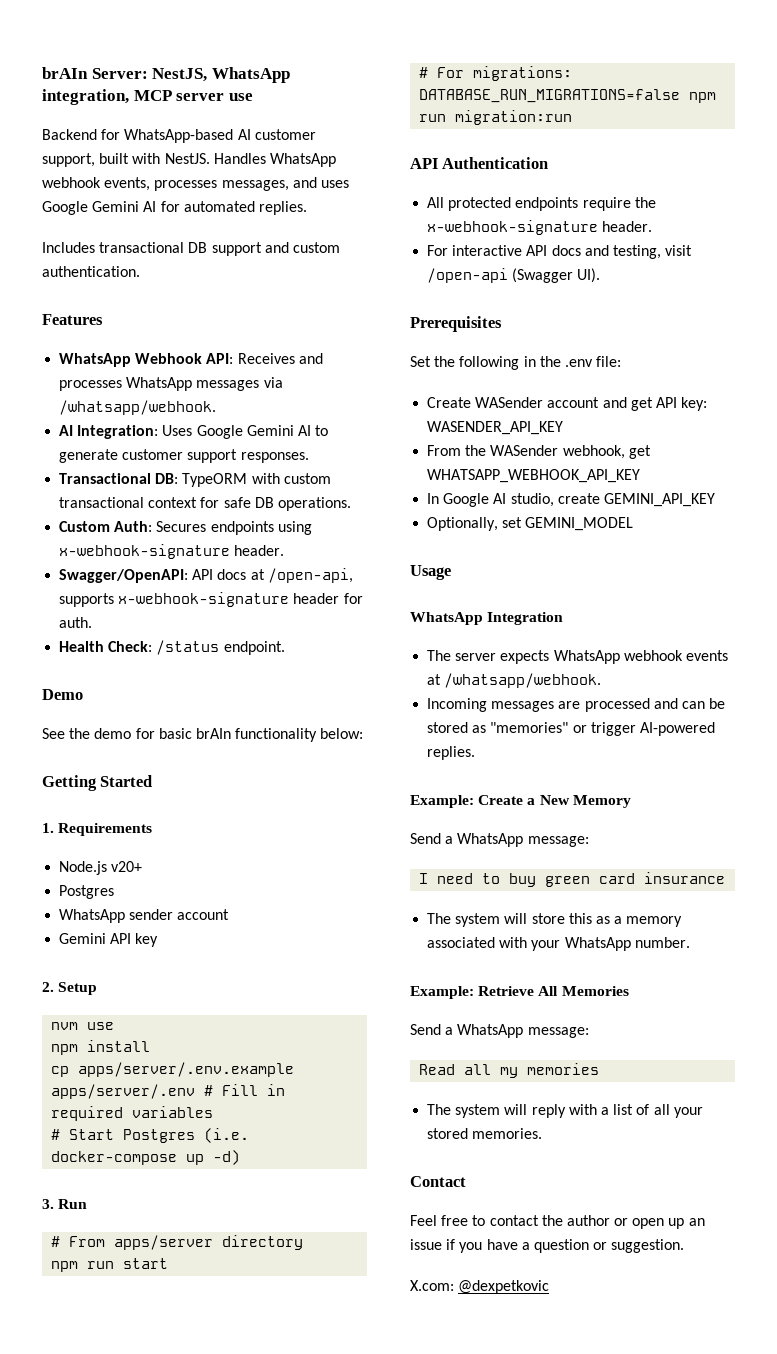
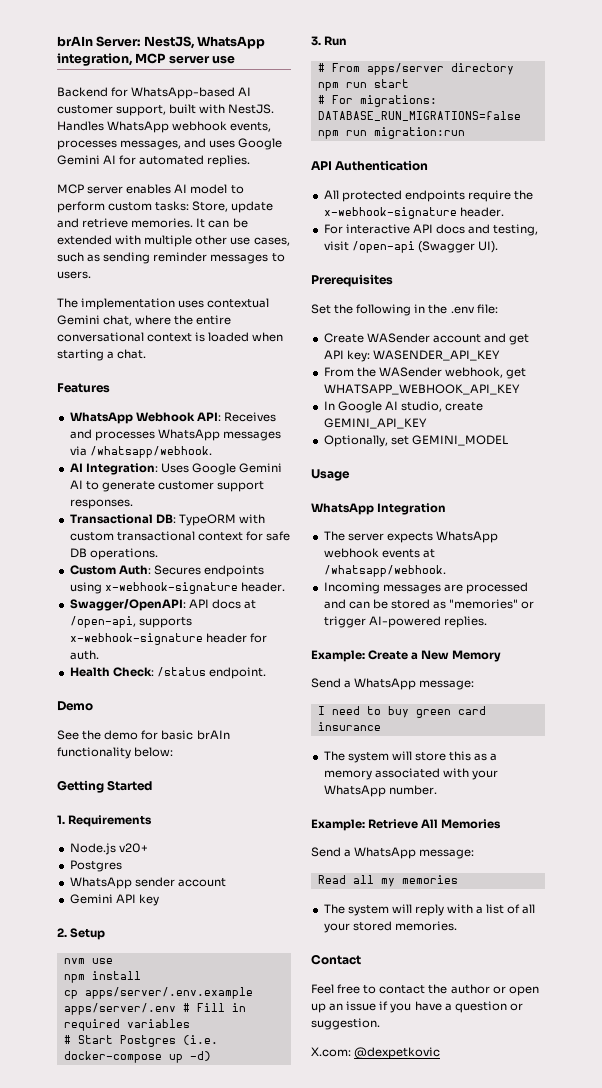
- Includes transactional DB support and custom authentication.
+ MCP server enables AI model to perform custom tasks: Store, update and retrieve memories. It can be extended with multiple other use cases, such as sending reminder messages to users.
+ The implementation uses contextual Gemini chat, where the entire conversational context is loaded when starting a chat.

